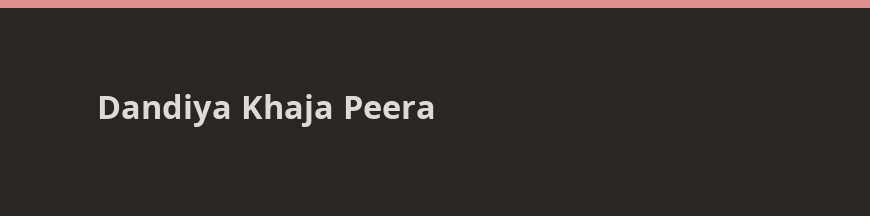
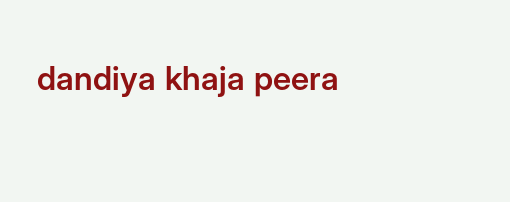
- Dandiya Khaja Peera
+ dandiya khaja peera

